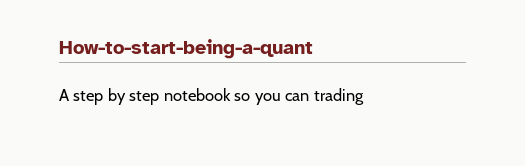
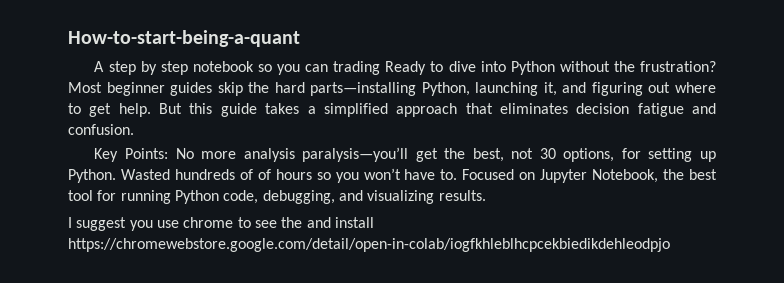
- A step by step notebook so you can trading
+ A step by step notebook so you can trading Ready to dive into Python without the frustration? Most beginner guides skip the hard parts—installing Python, launching it, and figuring out where to get help. But this guide takes a simplified approach that eliminates decision fatigue and confusion.
+ Key Points: No more analysis paralysis—you’ll get the best, not 30 options, for setting up Python. Wasted hundreds of of hours so you won’t have to. Focused on Jupyter Notebook, the best tool for running Python code, debugging, and visualizing results.
+ I suggest you use chrome to see the and install https://chromewebstore.google.com/detail/open-in-colab/iogfkhleblhcpcekbiedikdehleodpjo

